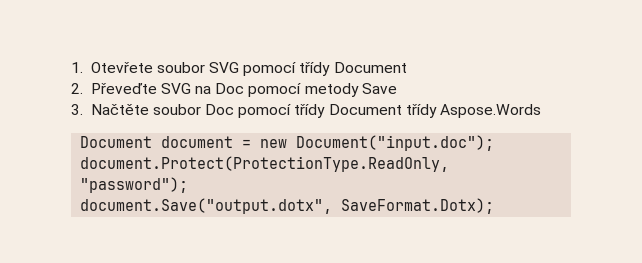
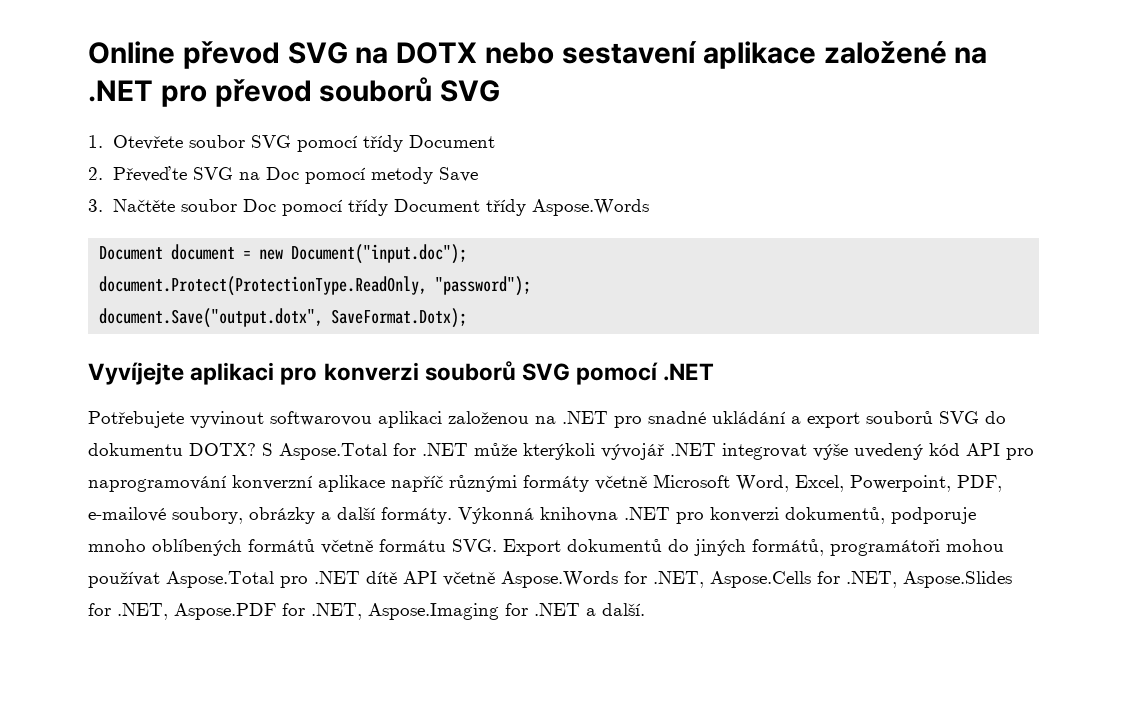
+ Online převod SVG na DOTX nebo sestavení aplikace založené na .NET pro převod souborů SVG
+ Vyvíjejte aplikaci pro konverzi souborů SVG pomocí .NET
+ Potřebujete vyvinout softwarovou aplikaci založenou na .NET pro snadné ukládání a export souborů SVG do dokumentu DOTX? S Aspose.Total for .NET může kterýkoli vývojář .NET integrovat výše uvedený kód API pro naprogramování konverzní aplikace napříč různými formáty včetně Microsoft Word, Excel, Powerpoint, PDF, e-mailové soubory, obrázky a další formáty. Výkonná knihovna .NET pro konverzi dokumentů, podporuje mnoho oblíbených formátů včetně formátu SVG. Export dokumentů do jiných formátů, programátoři mohou používat Aspose.Total pro .NET dítě API včetně Aspose.Words for .NET, Aspose.Cells for .NET, Aspose.Slides for .NET, Aspose.PDF for .NET, Aspose.Imaging for .NET a další.

